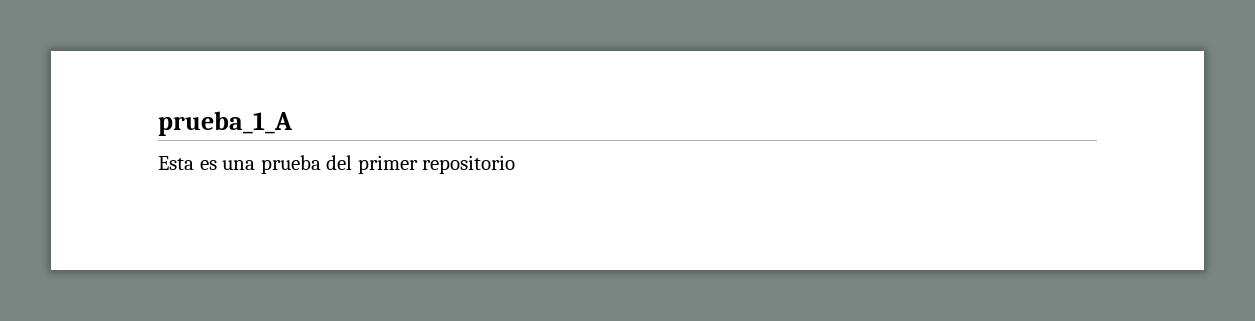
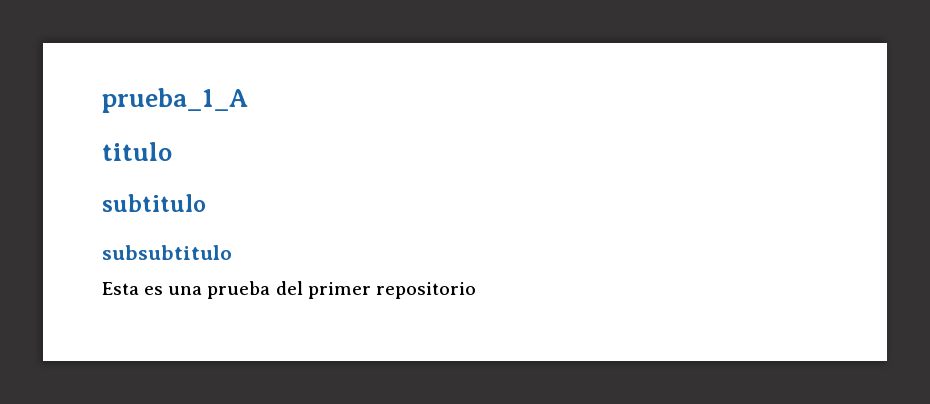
+ titulo
+ subtitulo
+ subsubtitulo

